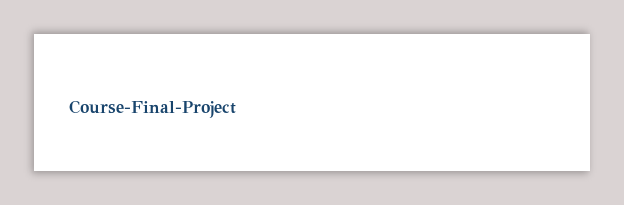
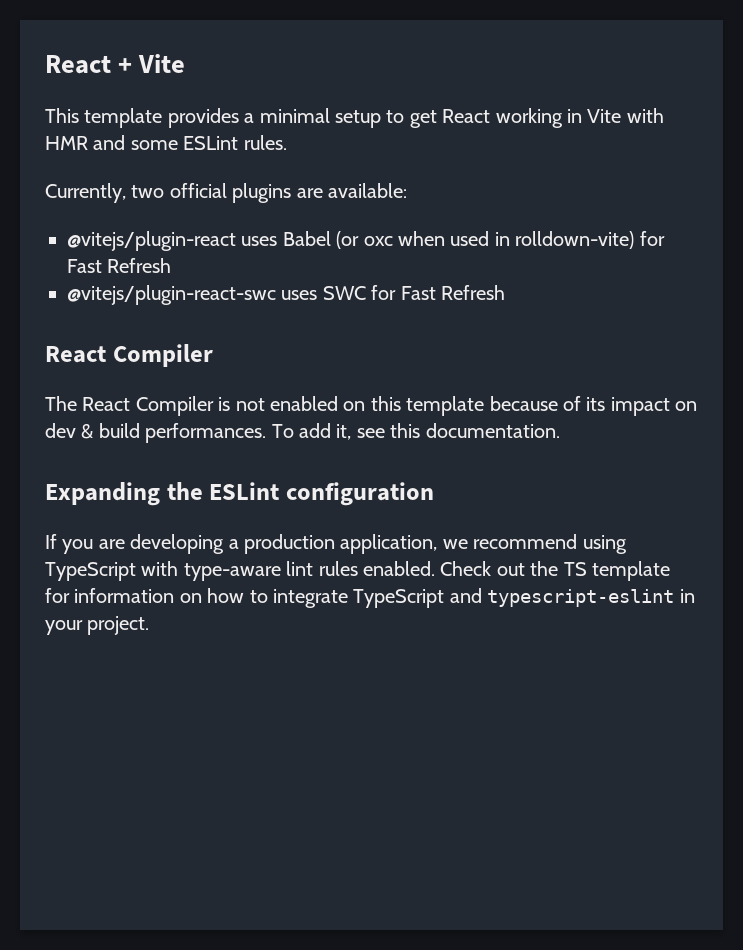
- Course-Final-Project
+ React + Vite
+ This template provides a minimal setup to get React working in Vite with HMR and some ESLint rules.
+ Currently, two official plugins are available:
+ @vitejs/plugin-react uses Babel (or oxc when used in rolldown-vite) for Fast Refresh
+ @vitejs/plugin-react-swc uses SWC for Fast Refresh
+ React Compiler
+ The React Compiler is not enabled on this template because of its impact on dev & build performances. To add it, see this documentation.
+ Expanding the ESLint configuration
+ If you are developing a production application, we recommend using TypeScript with type-aware lint rules enabled. Check out the TS template for information on how to integrate TypeScript and typescript-eslint in your project.

